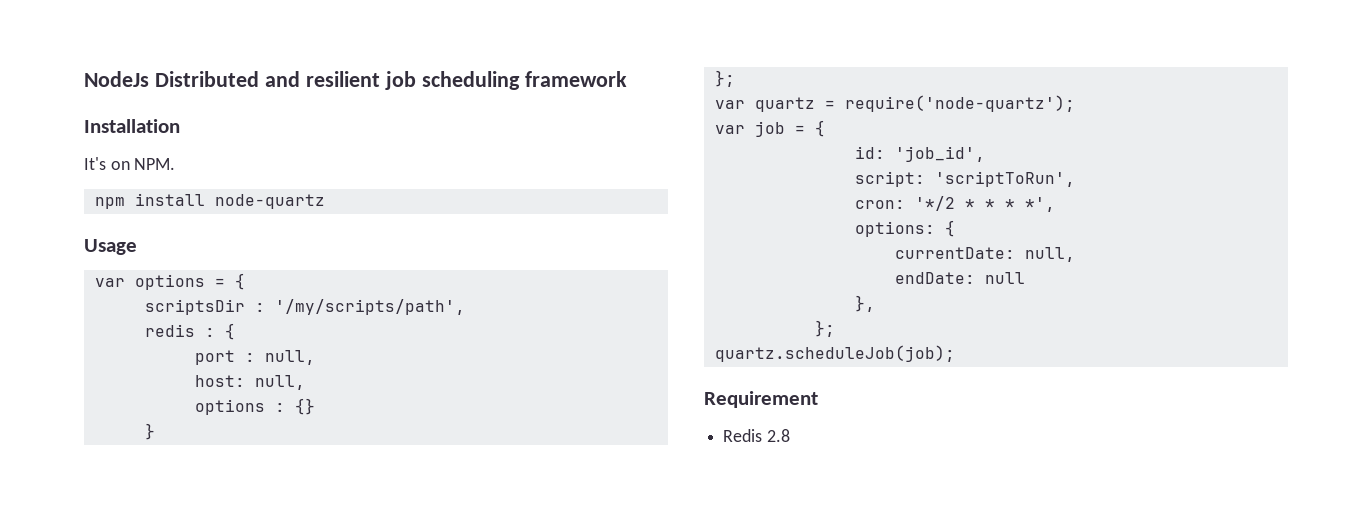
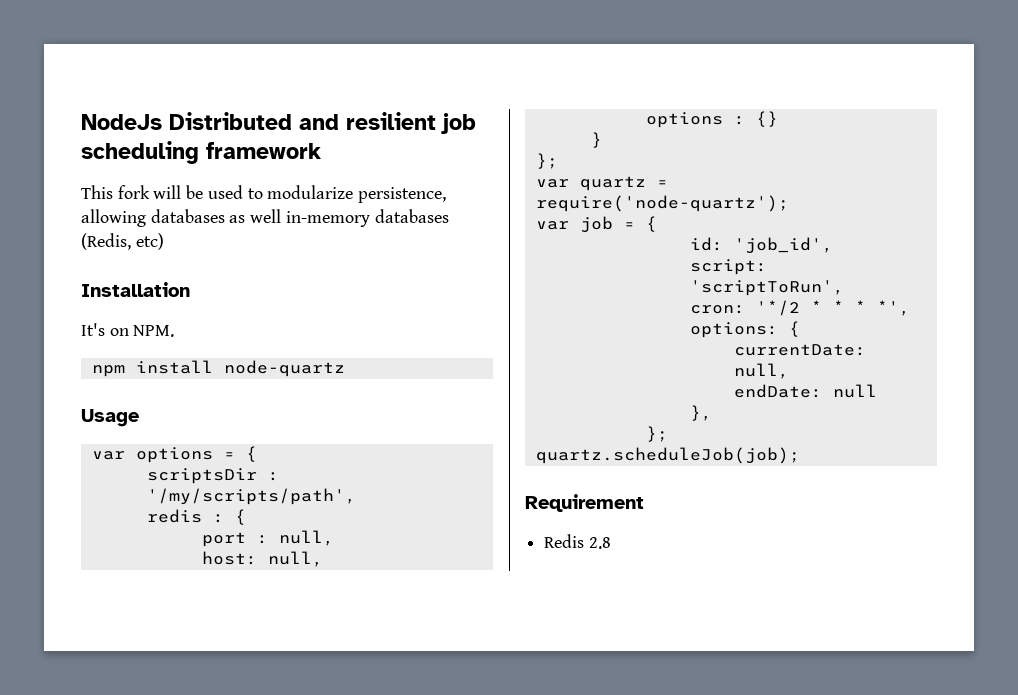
+ This fork will be used to modularize persistence, allowing databases as well in-memory databases (Redis, etc)

